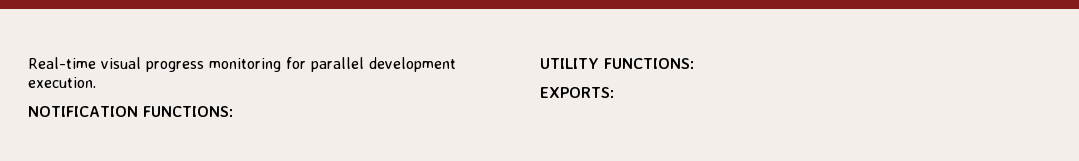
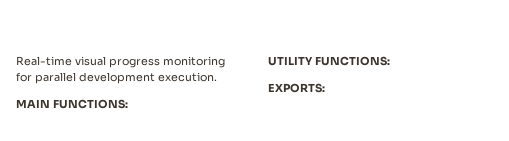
- NOTIFICATION FUNCTIONS:
+ MAIN FUNCTIONS:

